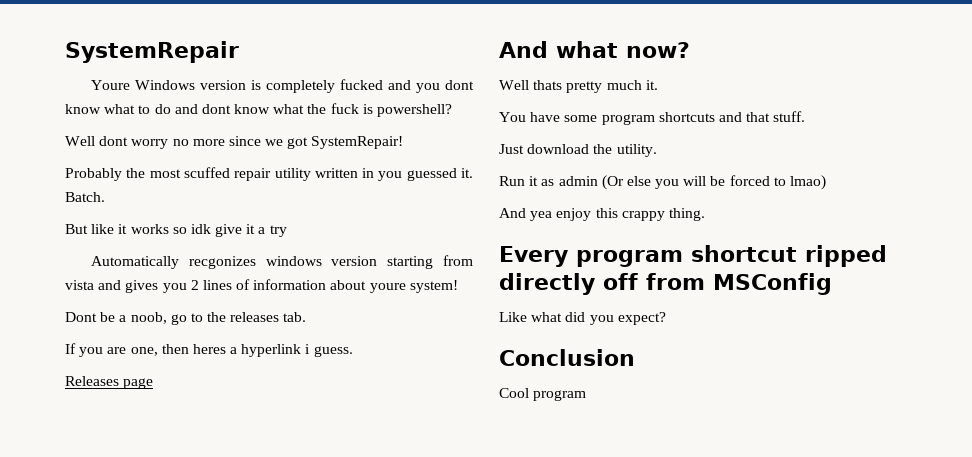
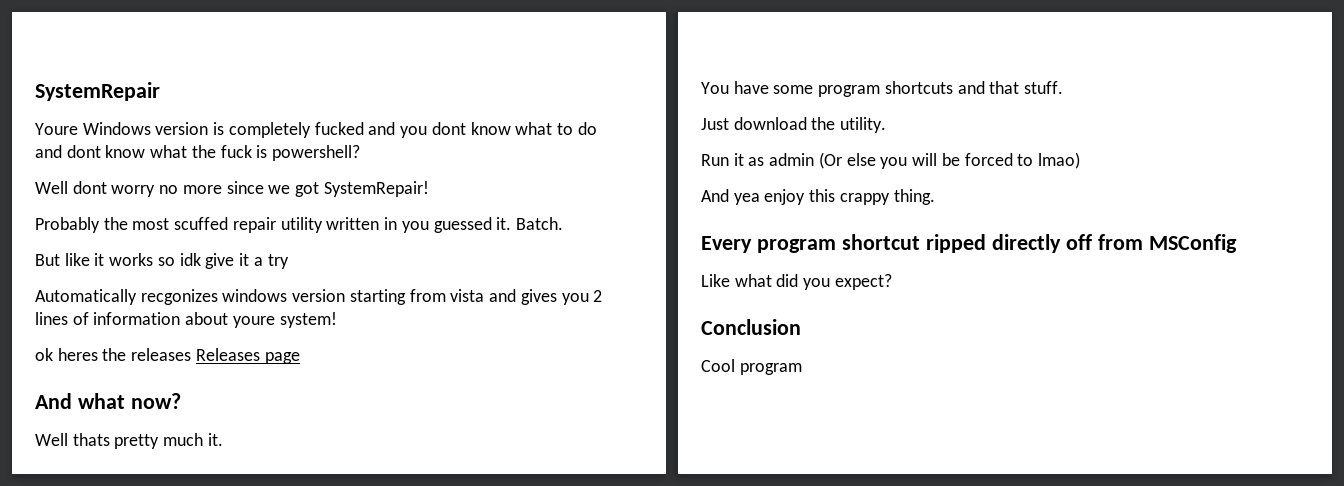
- Dont be a noob, go to the releases tab.
- If you are one, then heres a hyperlink i guess.
- Releases page
+ ok heres the releases Releases page

